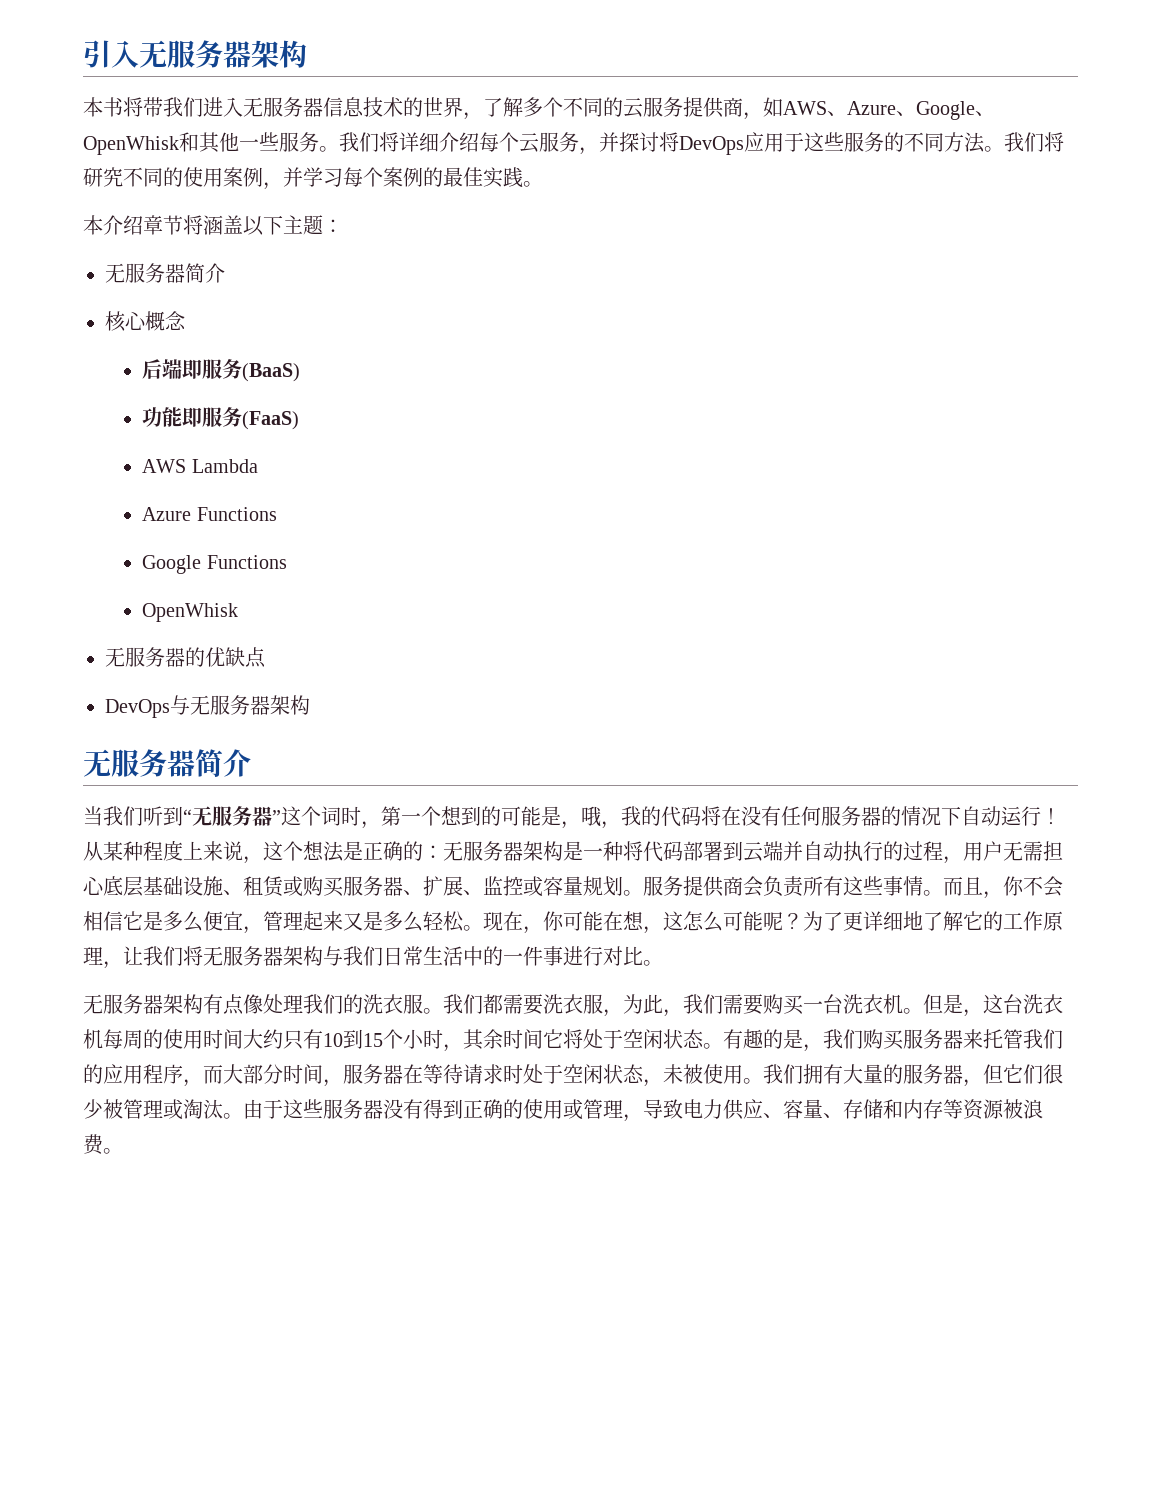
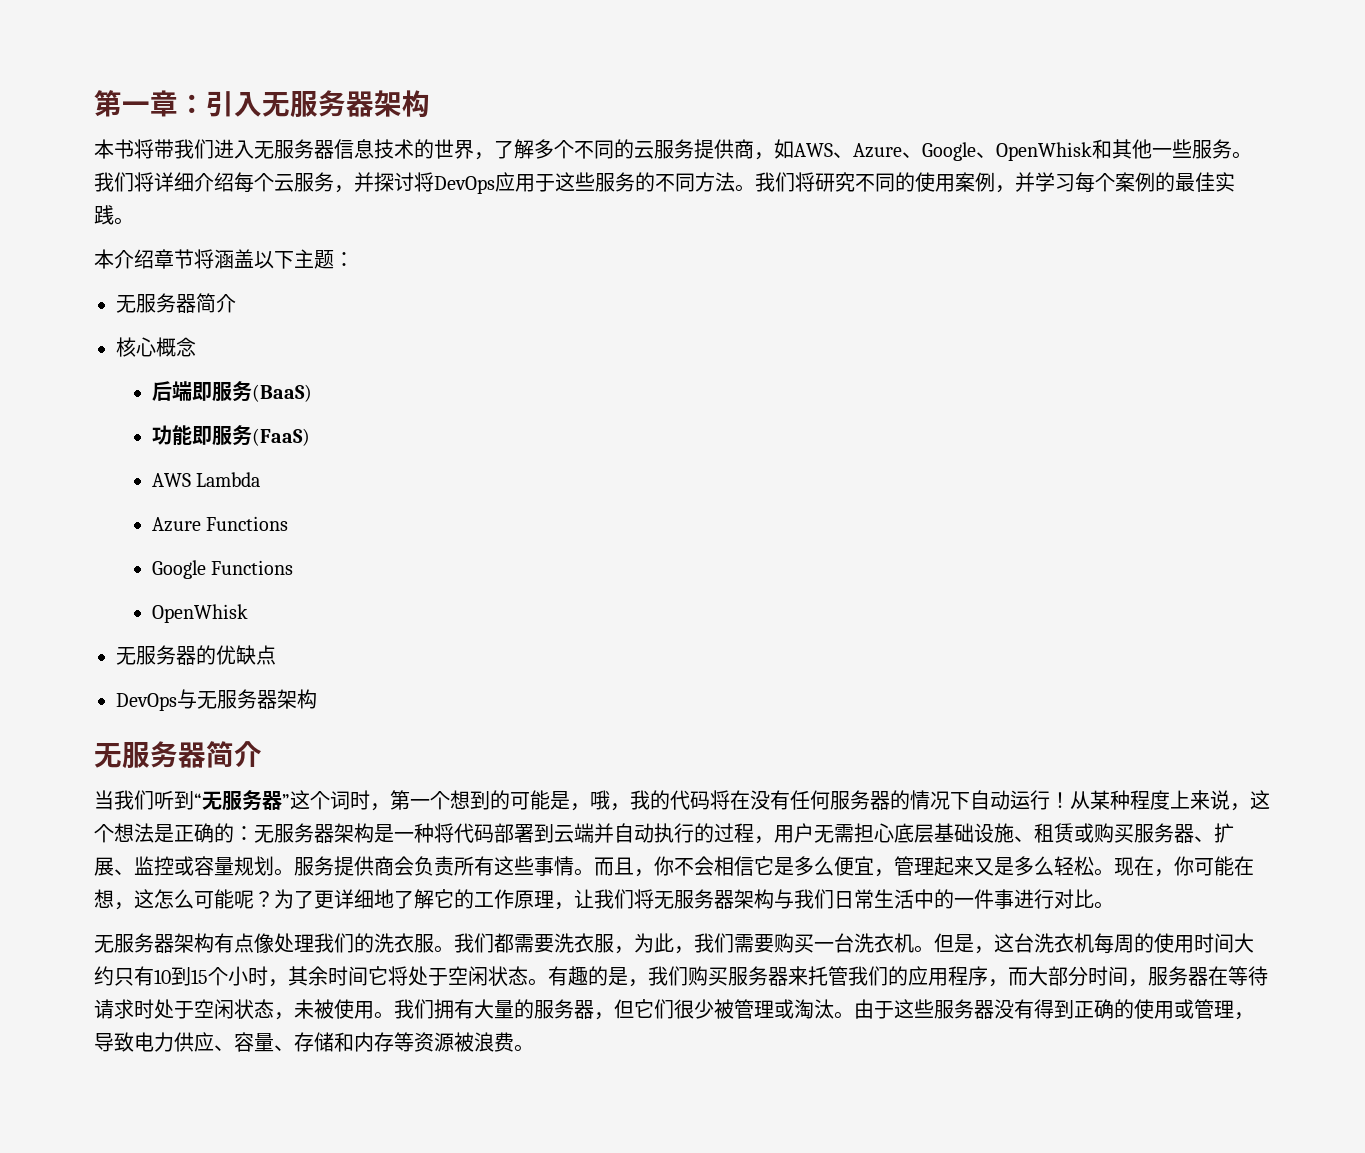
- 引入无服务器架构
+ 第一章：引入无服务器架构

